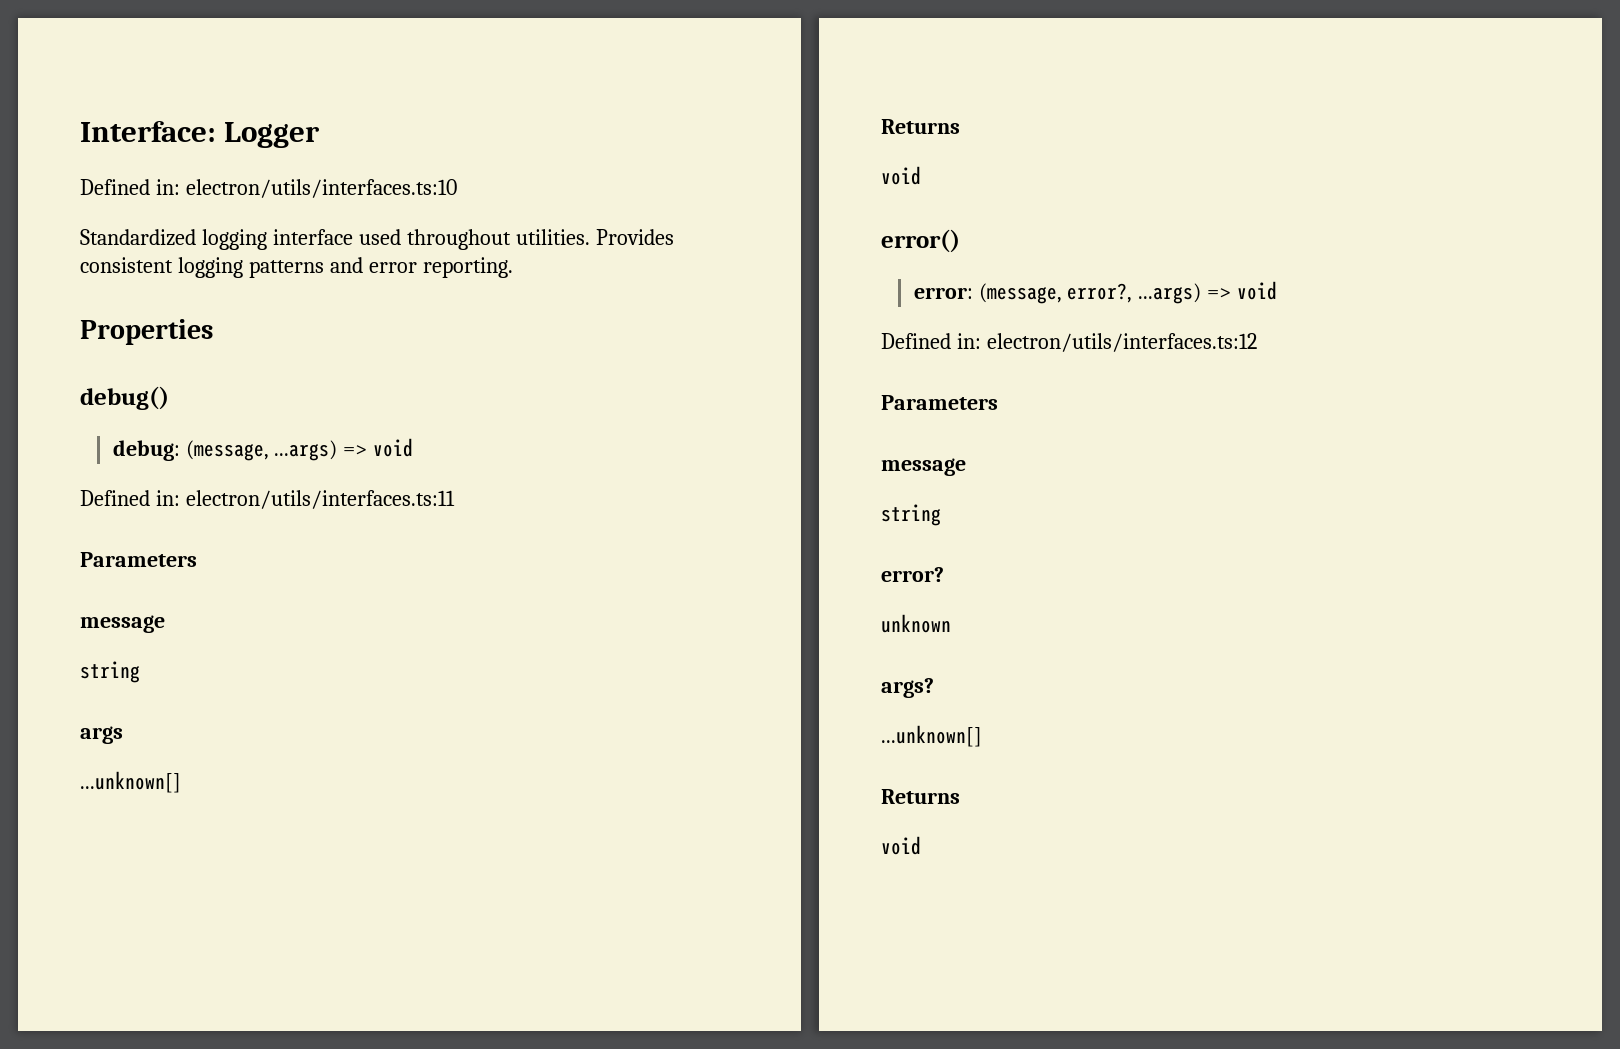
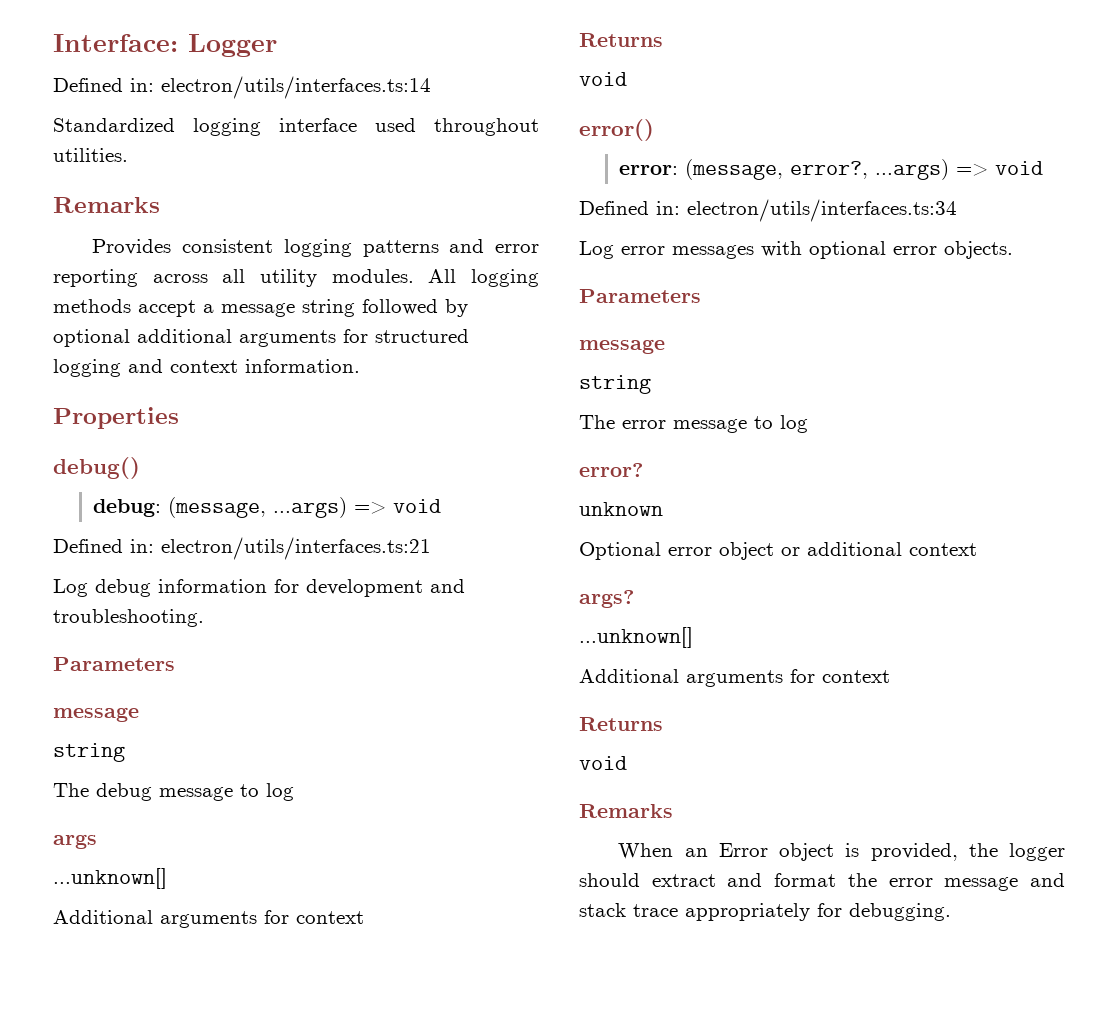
- Defined in: electron/utils/interfaces.ts:10
+ Defined in: electron/utils/interfaces.ts:14
- Standardized logging interface used throughout utilities. Provides consistent logging patterns and error reporting.
+ Standardized logging interface used throughout utilities.
+ Remarks
+ Provides consistent logging patterns and error reporting across all utility modules. All logging methods accept a message string followed by optional additional arguments for structured logging and context information.
- Defined in: electron/utils/interfaces.ts:11
+ Defined in: electron/utils/interfaces.ts:21
+ Log debug information for development and troubleshooting.
  Parameters
  message
  string
+ The debug message to log
  args
  ...unknown[]
+ Additional arguments for context
- Defined in: electron/utils/interfaces.ts:12
+ Defined in: electron/utils/interfaces.ts:34
+ Log error messages with optional error objects.
  Parameters
  message
  string
+ The error message to log
  error?
  unknown
+ Optional error object or additional context
  args?
  ...unknown[]
+ Additional arguments for context
  Returns
  void
+ Remarks
+ When an Error object is provided, the logger should extract and format the error message and stack trace appropriately for debugging.

